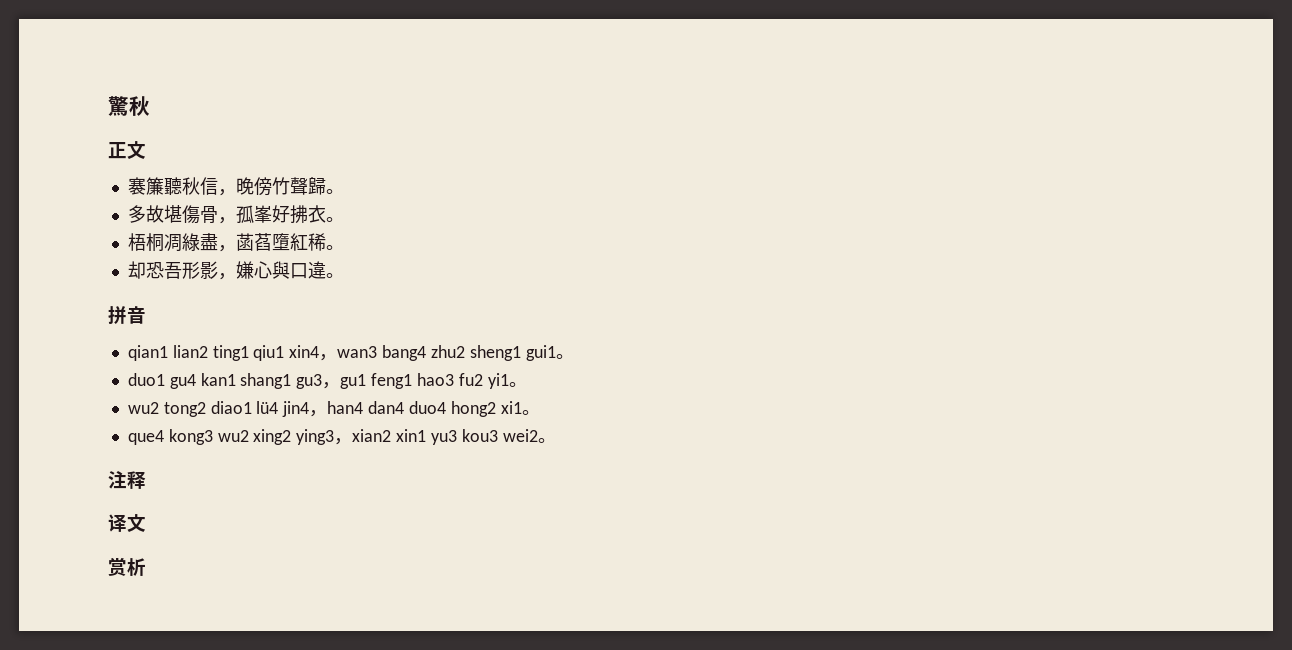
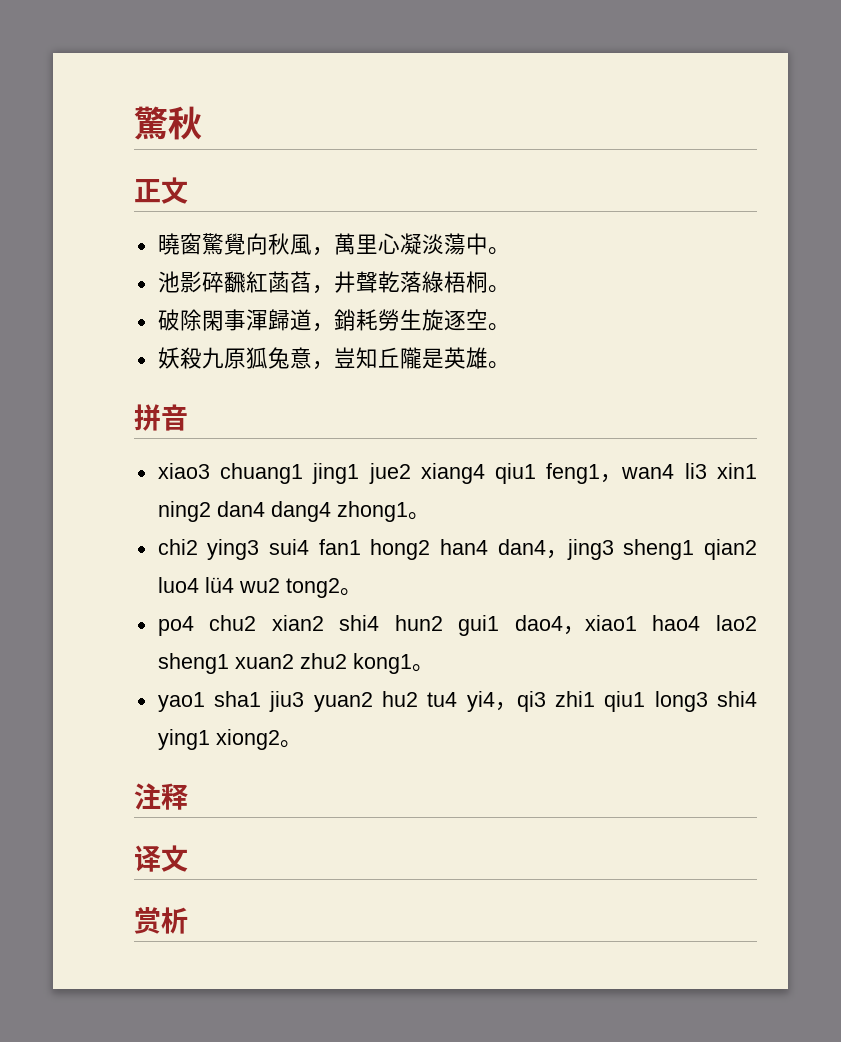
- 褰簾聽秋信，晚傍竹聲歸。
- 多故堪傷骨，孤峯好拂衣。
- 梧桐凋綠盡，菡萏墮紅稀。
- 却恐吾形影，嫌心與口違。
+ 曉窗驚覺向秋風，萬里心凝淡蕩中。
+ 池影碎飜紅菡萏，井聲乾落綠梧桐。
+ 破除閑事渾歸道，銷耗勞生旋逐空。
+ 妖殺九原狐兔意，豈知丘隴是英雄。
  拼音
- qian1 lian2 ting1 qiu1 xin4，wan3 bang4 zhu2 sheng1 gui1。
- duo1 gu4 kan1 shang1 gu3，gu1 feng1 hao3 fu2 yi1。
- wu2 tong2 diao1 lü4 jin4，han4 dan4 duo4 hong2 xi1。
- que4 kong3 wu2 xing2 ying3，xian2 xin1 yu3 kou3 wei2。
+ xiao3 chuang1 jing1 jue2 xiang4 qiu1 feng1，wan4 li3 xin1 ning2 dan4 dang4 zhong1。
+ chi2 ying3 sui4 fan1 hong2 han4 dan4，jing3 sheng1 qian2 luo4 lü4 wu2 tong2。
+ po4 chu2 xian2 shi4 hun2 gui1 dao4，xiao1 hao4 lao2 sheng1 xuan2 zhu2 kong1。
+ yao1 sha1 jiu3 yuan2 hu2 tu4 yi4，qi3 zhi1 qiu1 long3 shi4 ying1 xiong2。

